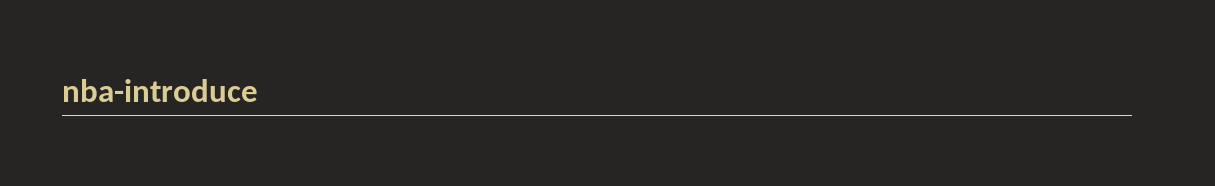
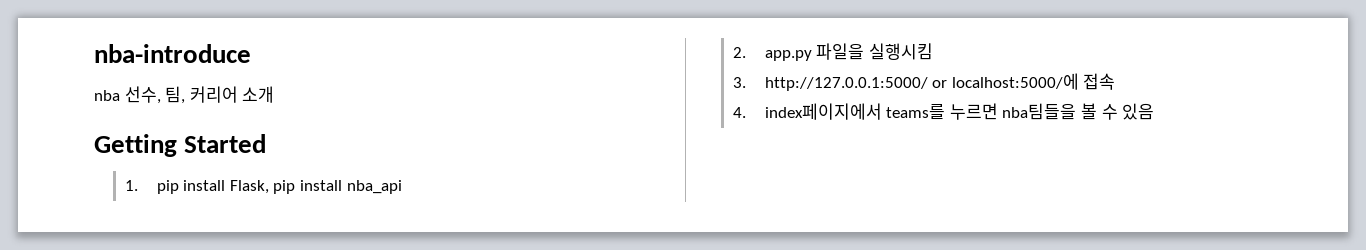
+ nba 선수, 팀, 커리어 소개
+ Getting Started
+ 1. pip install Flask, pip install nba_api
+ 2. app.py 파일을 실행시킴
+ 3. http://127.0.0.1:5000/ or localhost:5000/에 접속
+ 4. index페이지에서 teams를 누르면 nba팀들을 볼 수 있음

